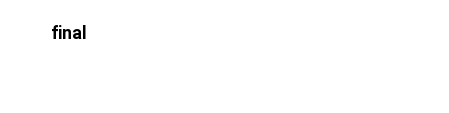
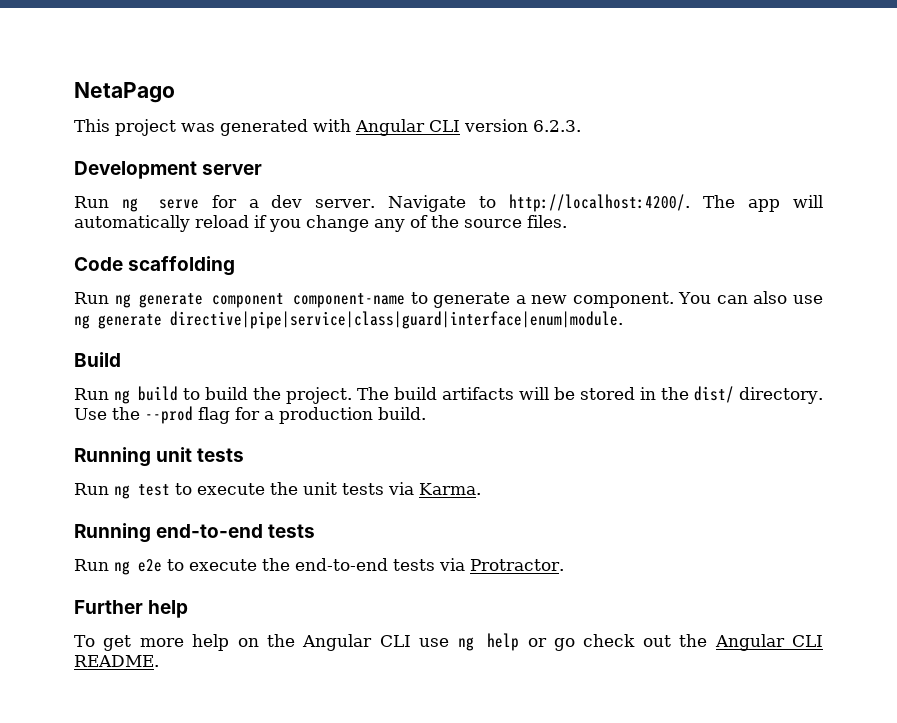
- final
+ NetaPago
+ This project was generated with Angular CLI version 6.2.3.
+ Development server
+ Run ng serve for a dev server. Navigate to http://localhost:4200/. The app will automatically reload if you change any of the source files.
+ Code scaffolding
+ Run ng generate component component-name to generate a new component. You can also use ng generate directive|pipe|service|class|guard|interface|enum|module.
+ Build
+ Run ng build to build the project. The build artifacts will be stored in the dist/ directory. Use the --prod flag for a production build.
+ Running unit tests
+ Run ng test to execute the unit tests via Karma.
+ Running end-to-end tests
+ Run ng e2e to execute the end-to-end tests via Protractor.
+ Further help
+ To get more help on the Angular CLI use ng help or go check out the Angular CLI README.

